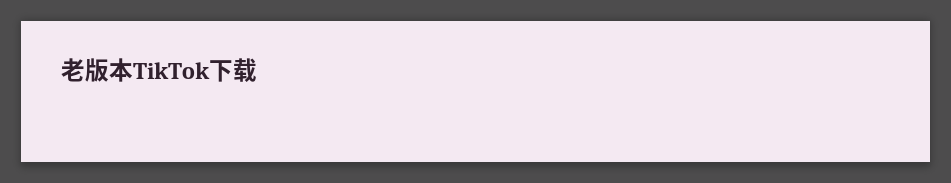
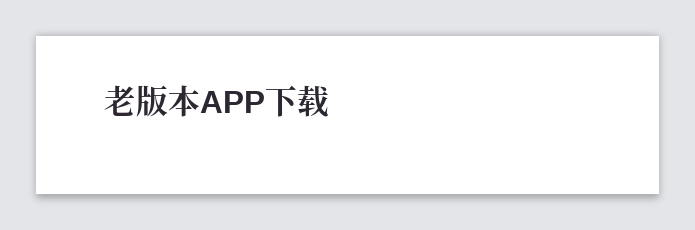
- 老版本TikTok下载
+ 老版本APP下载

